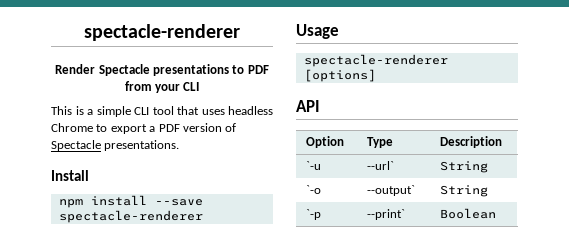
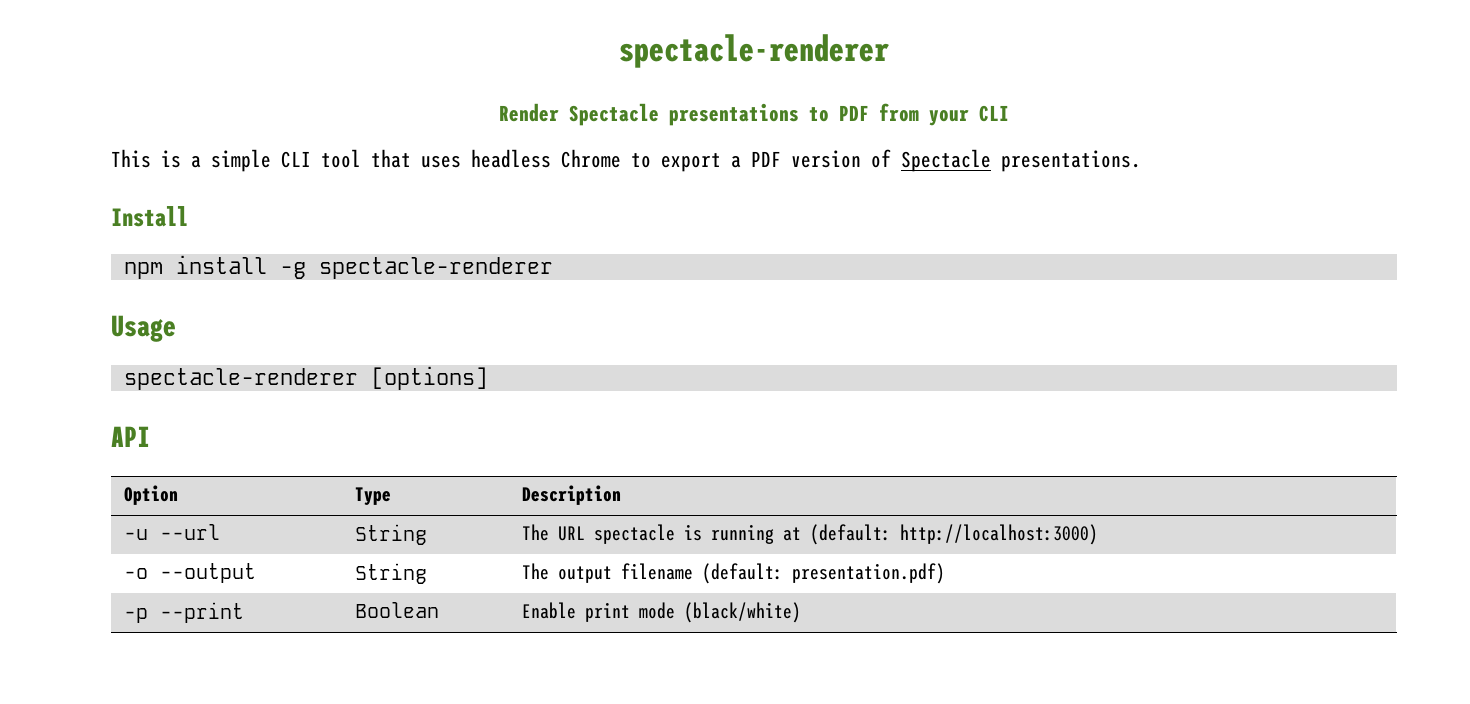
- npm install --save spectacle-renderer
+ npm install -g spectacle-renderer
- `-u | --url` | String
- `-o | --output` | String
- `-p | --print` | Boolean
+ -u --url | String | The URL spectacle is running at (default: http://localhost:3000)
+ -o --output | String | The output filename (default: presentation.pdf)
+ -p --print | Boolean | Enable print mode (black/white)

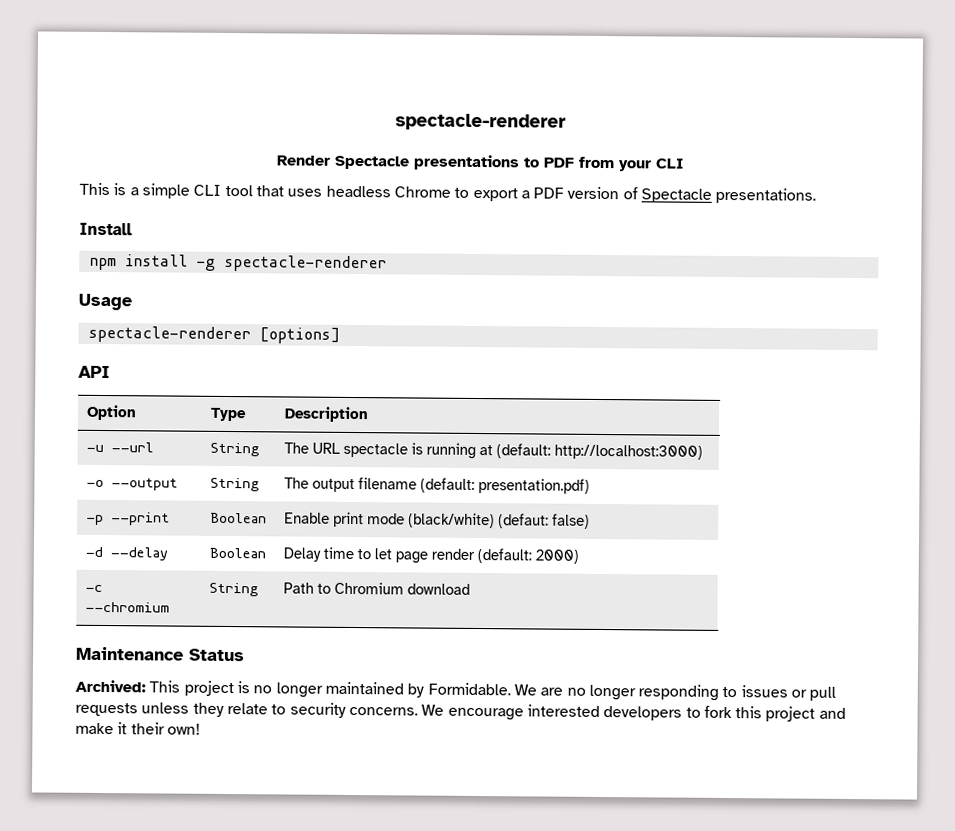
- -p --print | Boolean | Enable print mode (black/white)
+ -p --print | Boolean | Enable print mode (black/white) (defaut: false)
+ -d --delay | Boolean | Delay time to let page render (default: 2000)
+ -c --chromium | String | Path to Chromium download
+ Maintenance Status
+ Archived: This project is no longer maintained by Formidable. We are no longer responding to issues or pull requests unless they relate to security concerns. We encourage interested developers to fork this project and make it their own!

